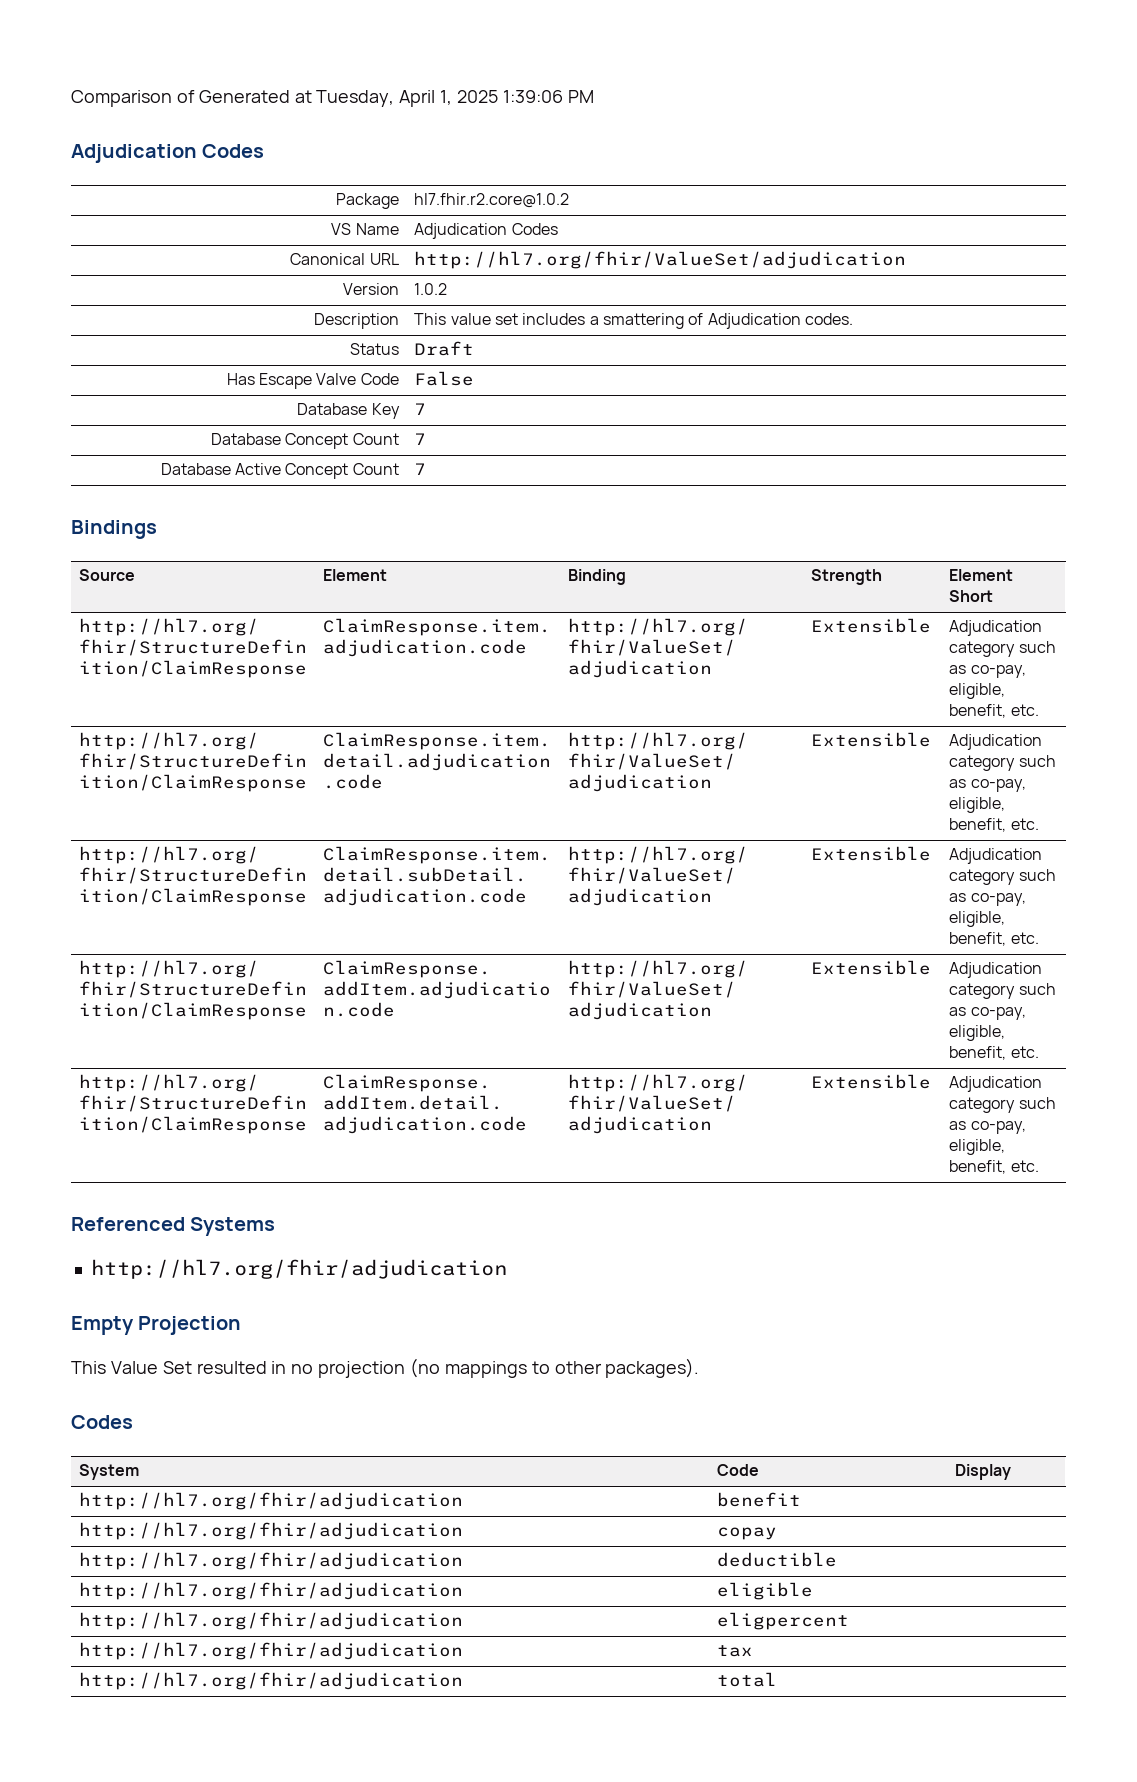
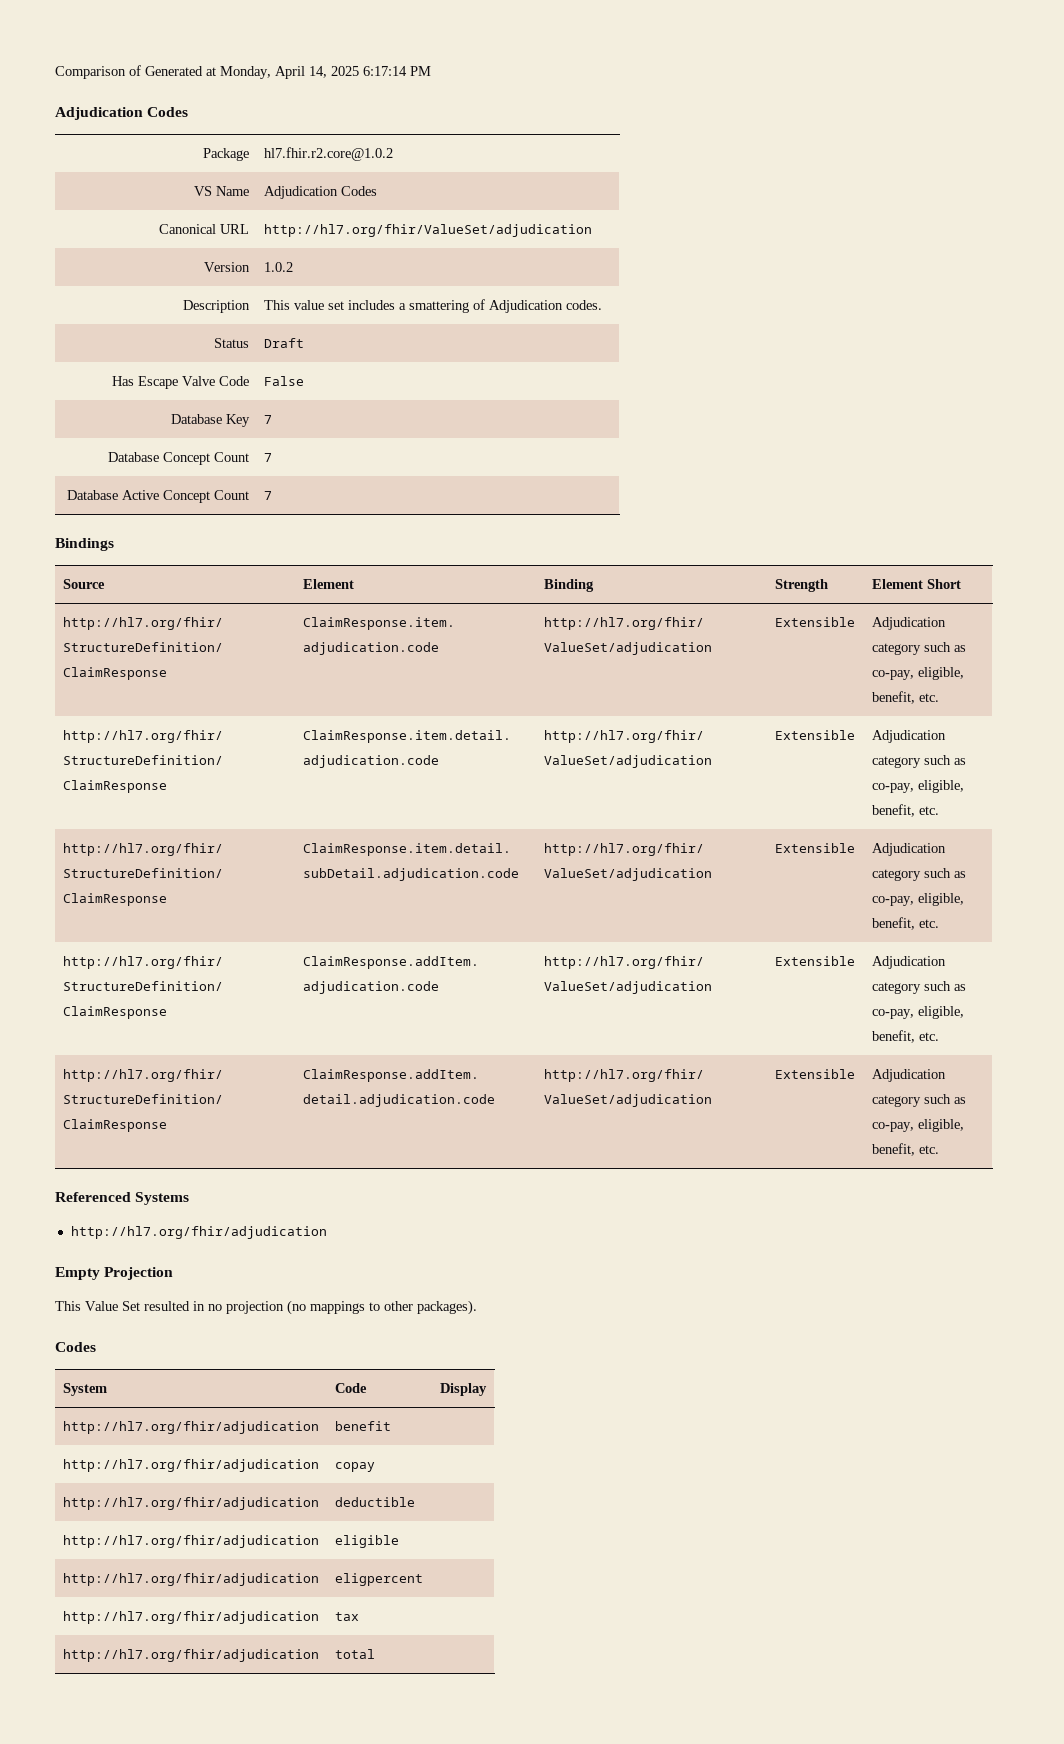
- Comparison of Generated at Tuesday, April 1, 2025 1:39:06 PM
+ Comparison of Generated at Monday, April 14, 2025 6:17:14 PM

